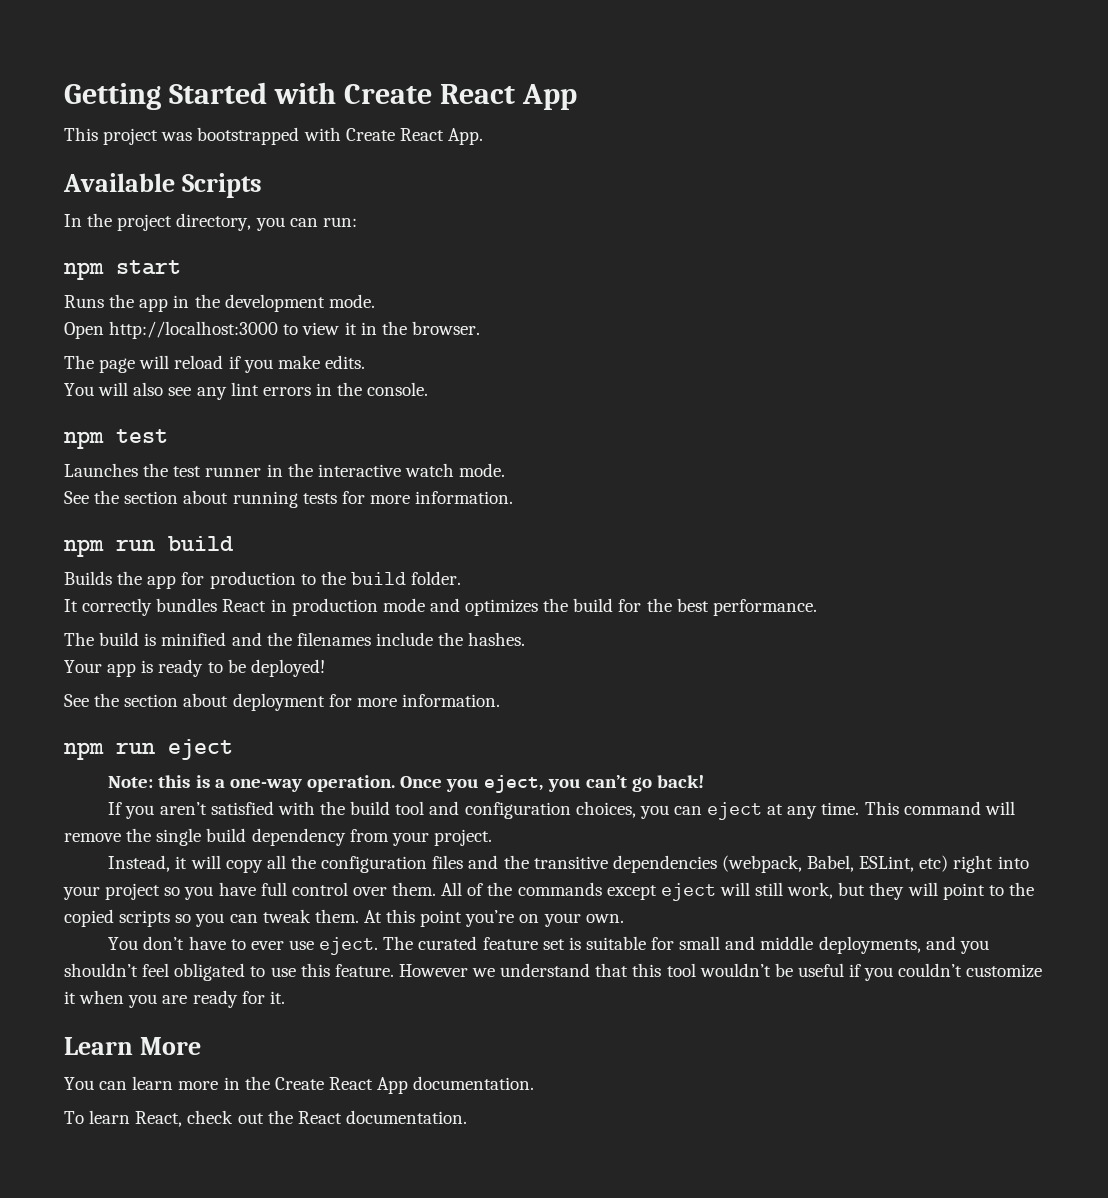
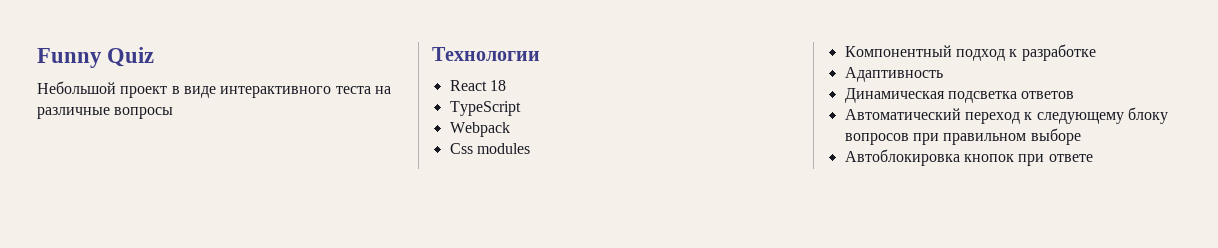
- Getting Started with Create React App
- This project was bootstrapped with Create React App.
- Available Scripts
- In the project directory, you can run:
- npm start
- Runs the app in the development mode.
- Open http://localhost:3000 to view it in the browser.
- The page will reload if you make edits.
- You will also see any lint errors in the console.
- npm test
- Launches the test runner in the interactive watch mode.
- See the section about running tests for more information.
- npm run build
- Builds the app for production to the build folder.
- It correctly bundles React in production mode and optimizes the build for the best performance.
- The build is minified and the filenames include the hashes.
- Your app is ready to be deployed!
- See the section about deployment for more information.
- npm run eject
- Note: this is a one-way operation. Once you eject, you can’t go back!
- If you aren’t satisfied with the build tool and configuration choices, you can eject at any time. This command will remove the single build dependency from your project.
- Instead, it will copy all the configuration files and the transitive dependencies (webpack, Babel, ESLint, etc) right into your project so you have full control over them. All of the commands except eject will still work, but they will point to the copied scripts so you can tweak them. At this point you’re on your own.
- You don’t have to ever use eject. The curated feature set is suitable for small and middle deployments, and you shouldn’t feel obligated to use this feature. However we understand that this tool wouldn’t be useful if you couldn’t customize it when you are ready for it.
- Learn More
- You can learn more in the Create React App documentation.
- To learn React, check out the React documentation.
+ Funny Quiz
+ Небольшой проект в виде интерактивного теста на различные вопросы
+ Технологии
+ React 18
+ TypeScript
+ Webpack
+ Css modules
+ Компонентный подход к разработке
+ Адаптивность
+ Динамическая подсветка ответов
+ Автоматический переход к следующему блоку вопросов при правильном выборе
+ Автоблокировка кнопок при ответе

